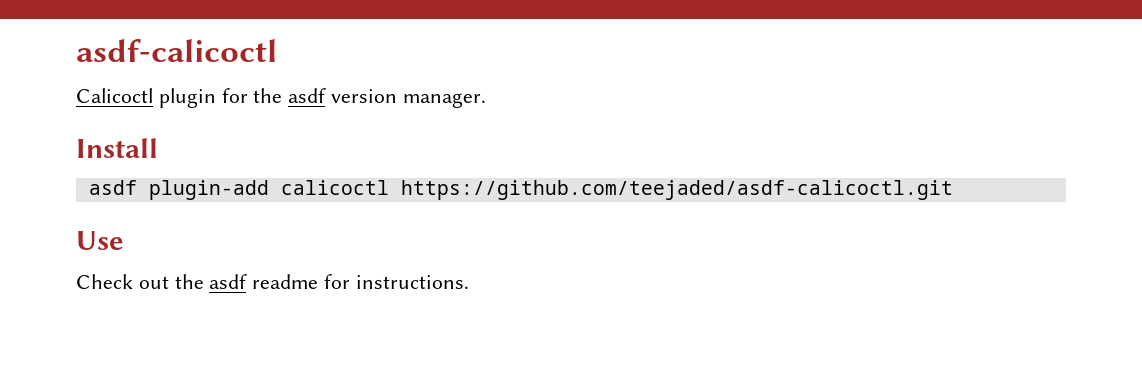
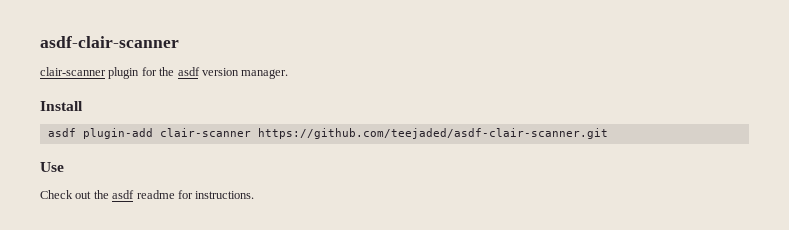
- asdf-calicoctl
- Calicoctl plugin for the asdf version manager.
+ asdf-clair-scanner
+ clair-scanner plugin for the asdf version manager.
- asdf plugin-add calicoctl https://github.com/teejaded/asdf-calicoctl.git
+ asdf plugin-add clair-scanner https://github.com/teejaded/asdf-clair-scanner.git

